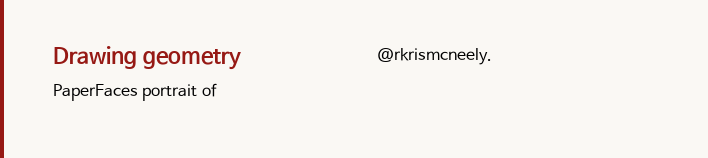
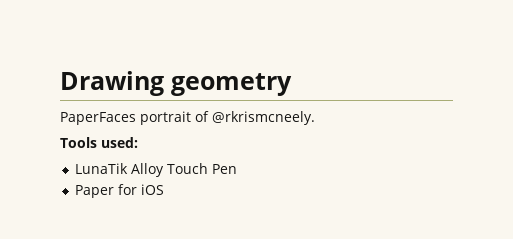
+ Tools used:
+ LunaTik Alloy Touch Pen
+ Paper for iOS

